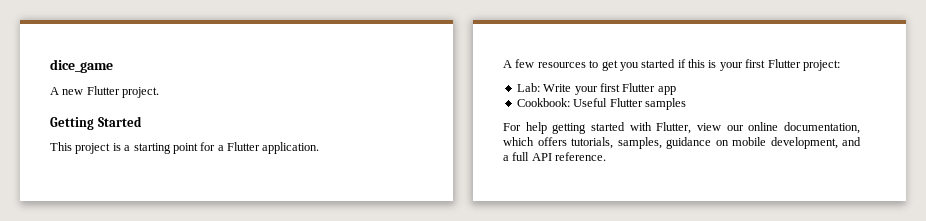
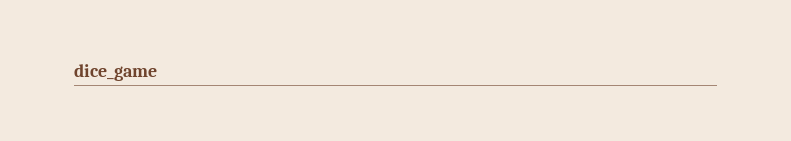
- A new Flutter project.
- Getting Started
- This project is a starting point for a Flutter application.
- A few resources to get you started if this is your first Flutter project:
- Lab: Write your first Flutter app
- Cookbook: Useful Flutter samples
- For help getting started with Flutter, view our online documentation, which offers tutorials, samples, guidance on mobile development, and a full API reference.

